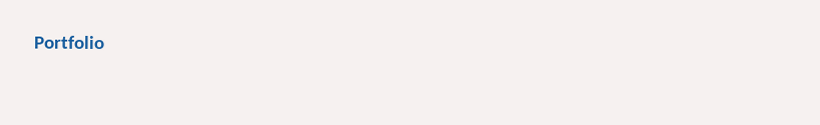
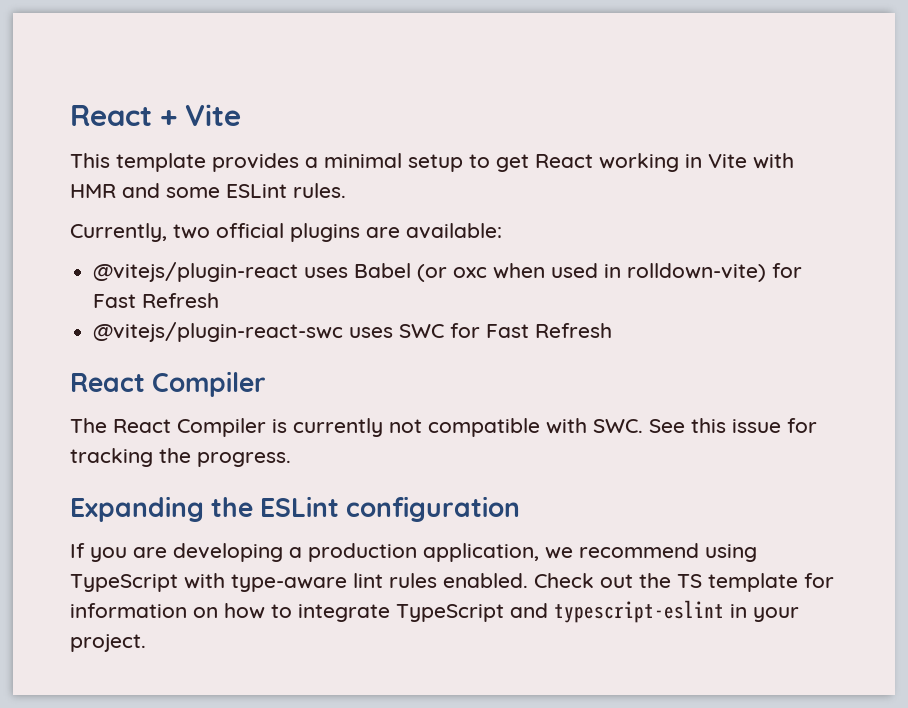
- Portfolio
+ React + Vite
+ This template provides a minimal setup to get React working in Vite with HMR and some ESLint rules.
+ Currently, two official plugins are available:
+ @vitejs/plugin-react uses Babel (or oxc when used in rolldown-vite) for Fast Refresh
+ @vitejs/plugin-react-swc uses SWC for Fast Refresh
+ React Compiler
+ The React Compiler is currently not compatible with SWC. See this issue for tracking the progress.
+ Expanding the ESLint configuration
+ If you are developing a production application, we recommend using TypeScript with type-aware lint rules enabled. Check out the TS template for information on how to integrate TypeScript and typescript-eslint in your project.

